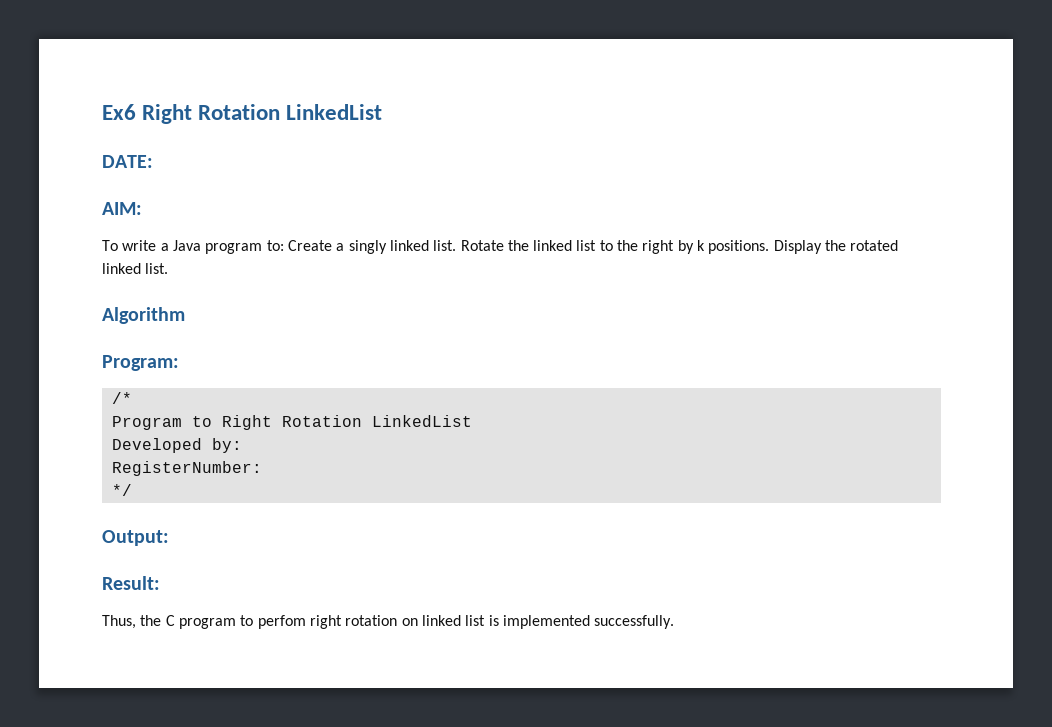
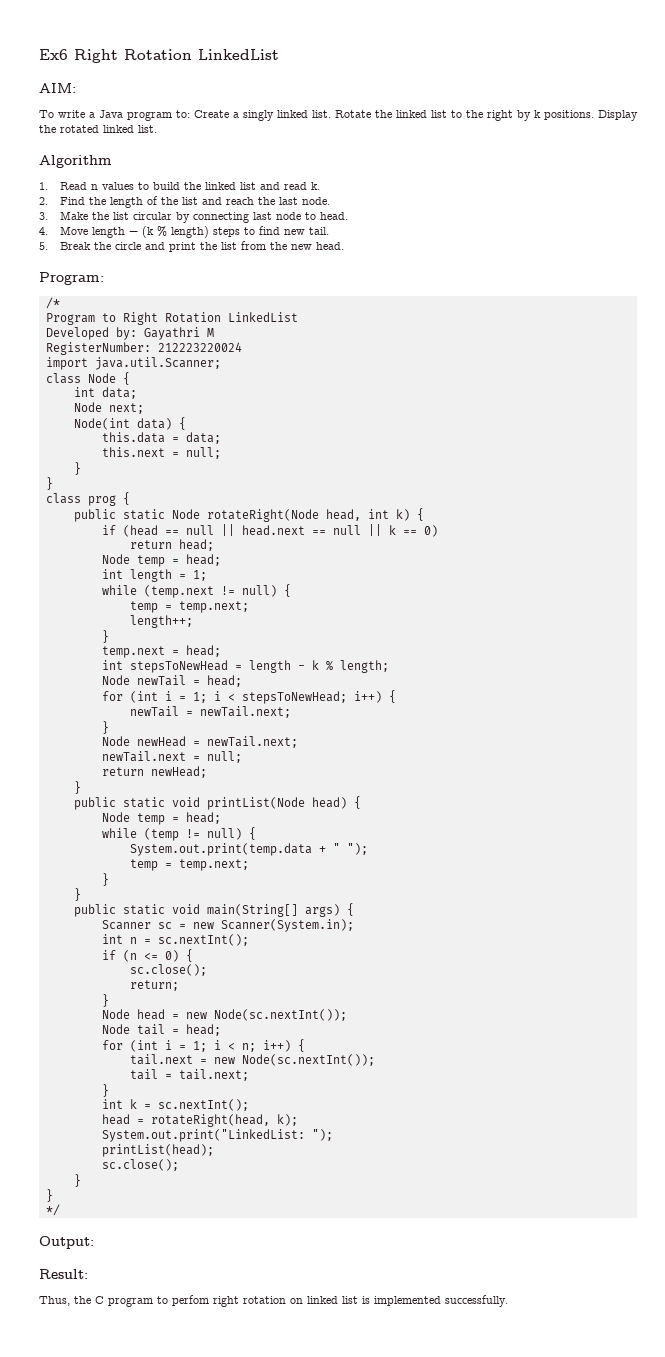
- DATE:
+ 1. Read n values to build the linked list and read k.
+ 2. Find the length of the list and reach the last node.
+ 3. Make the list circular by connecting last node to head.
+ 4. Move length − (k % length) steps to find new tail.
+ 5. Break the circle and print the list from the new head.
- Developed by:
+ Developed by: Gayathri M
- RegisterNumber:
+ RegisterNumber: 212223220024
+ import java.util.Scanner;
+ class Node {
+ int data;
+ Node next;
+ Node(int data) {
+ this.data = data;
+ this.next = null;
+ }
+ }
+ class prog {
+ public static Node rotateRight(Node head, int k) {
+ if (head == null || head.next == null || k == 0)
+ return head;
+ Node temp = head;
+ int length = 1;
+ while (temp.next != null) {
+ temp = temp.next;
+ length++;
+ }
+ temp.next = head;
+ int stepsToNewHead = length - k % length;
+ Node newTail = head;
+ for (int i = 1; i < stepsToNewHead; i++) {
+ newTail = newTail.next;
+ }
+ Node newHead = newTail.next;
+ newTail.next = null;
+ return newHead;
+ }
+ public static void printList(Node head) {
+ Node temp = head;
+ while (temp != null) {
+ System.out.print(temp.data + " ");
+ temp = temp.next;
+ }
+ }
+ public static void main(String[] args) {
+ Scanner sc = new Scanner(System.in);
+ int n = sc.nextInt();
+ if (n <= 0) {
+ sc.close();
+ return;
+ }
+ Node head = new Node(sc.nextInt());
+ Node tail = head;
+ for (int i = 1; i < n; i++) {
+ tail.next = new Node(sc.nextInt());
+ tail = tail.next;
+ }
+ int k = sc.nextInt();
+ head = rotateRight(head, k);
+ System.out.print("LinkedList: ");
+ printList(head);
+ sc.close();
+ }
+ }

